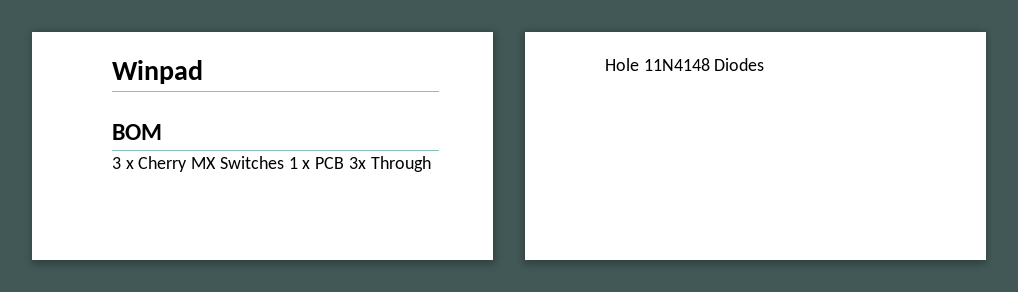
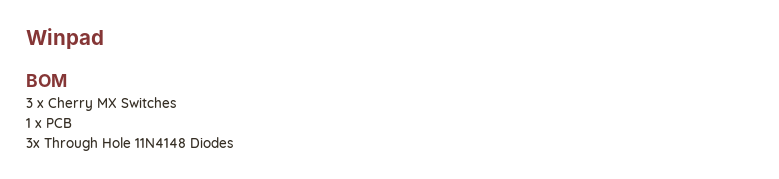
- 3 x Cherry MX Switches 1 x PCB 3x Through Hole 11N4148 Diodes
+ 3 x Cherry MX Switches
+ 1 x PCB
+ 3x Through Hole 11N4148 Diodes

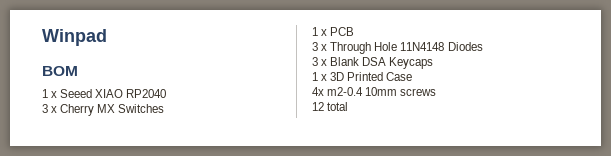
+ 1 x Seeed XIAO RP2040
- 3x Through Hole 11N4148 Diodes
+ 3 x Through Hole 11N4148 Diodes
+ 3 x Blank DSA Keycaps
+ 1 x 3D Printed Case
+ 4x m2-0.4 10mm screws
+ 12 total

